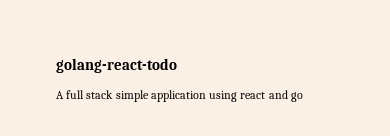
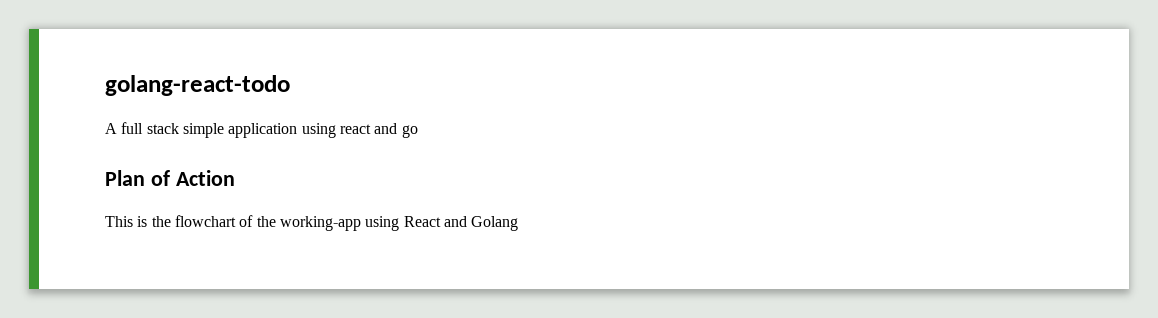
+ Plan of Action
+ This is the flowchart of the working-app using React and Golang

